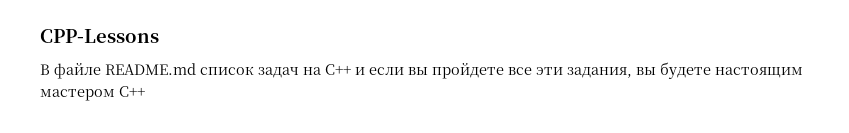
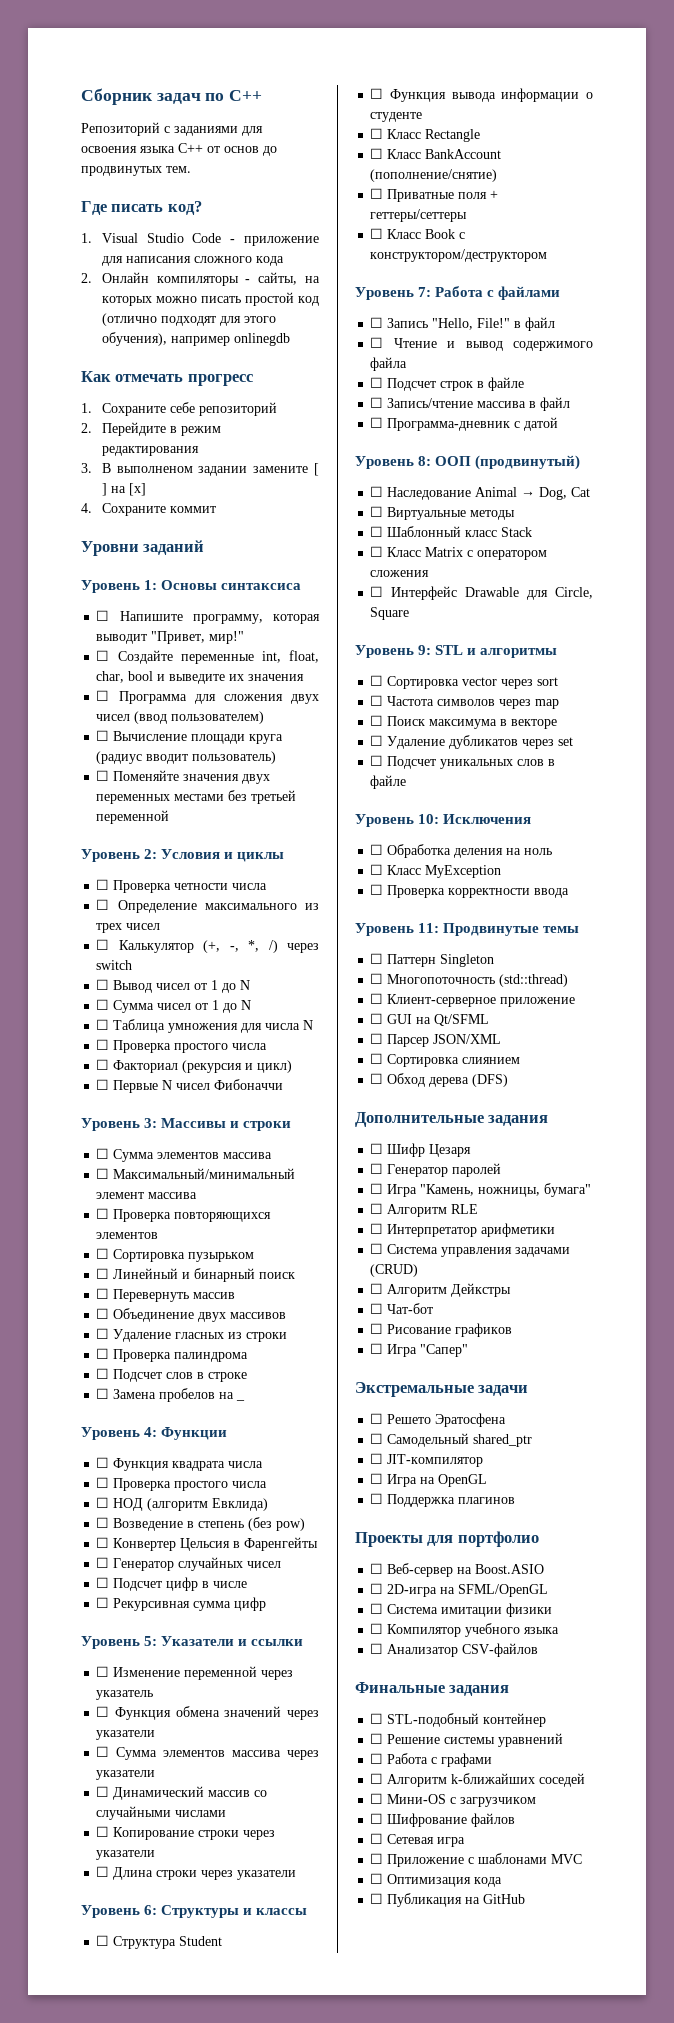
- CPP-Lessons
- В файле README.md список задач на C++ и если вы пройдете все эти задания, вы будете настоящим мастером C++
+ Сборник задач по C++
+ Репозиторий с заданиями для освоения языка C++ от основ до продвинутых тем.
+ Где писать код?
+ 1. Visual Studio Code - приложение для написания сложного кода
+ 2. Онлайн компиляторы - сайты, на которых можно писать простой код (отлично подходят для этого обучения), например onlinegdb
+ Как отмечать прогресс
+ 1. Сохраните себе репозиторий
+ 2. Перейдите в режим редактирования
+ 3. В выполненом задании замените [ ] на [x]
+ 4. Сохраните коммит
+ Уровни заданий
+ Уровень 1: Основы синтаксиса
+ ☐ Напишите программу, которая выводит "Привет, мир!"
+ ☐ Создайте переменные int, float, char, bool и выведите их значения
+ ☐ Программа для сложения двух чисел (ввод пользователем)
+ ☐ Вычисление площади круга (радиус вводит пользователь)
+ ☐ Поменяйте значения двух переменных местами без третьей переменной
+ Уровень 2: Условия и циклы
+ ☐ Проверка четности числа
+ ☐ Определение максимального из трех чисел
+ ☐ Калькулятор (+, -, *, /) через switch
+ ☐ Вывод чисел от 1 до N
+ ☐ Сумма чисел от 1 до N
+ ☐ Таблица умножения для числа N
+ ☐ Проверка простого числа
+ ☐ Факториал (рекурсия и цикл)
+ ☐ Первые N чисел Фибоначчи
+ Уровень 3: Массивы и строки
+ ☐ Сумма элементов массива
+ ☐ Максимальный/минимальный элемент массива
+ ☐ Проверка повторяющихся элементов
+ ☐ Сортировка пузырьком
+ ☐ Линейный и бинарный поиск
+ ☐ Перевернуть массив
+ ☐ Объединение двух массивов
+ ☐ Удаление гласных из строки
+ ☐ Проверка палиндрома
+ ☐ Подсчет слов в строке
+ ☐ Замена пробелов на _
+ Уровень 4: Функции
+ ☐ Функция квадрата числа
+ ☐ Проверка простого числа
+ ☐ НОД (алгоритм Евклида)
+ ☐ Возведение в степень (без pow)
+ ☐ Конвертер Цельсия в Фаренгейты
+ ☐ Генератор случайных чисел
+ ☐ Подсчет цифр в числе
+ ☐ Рекурсивная сумма цифр
+ Уровень 5: Указатели и ссылки
+ ☐ Изменение переменной через указатель
+ ☐ Функция обмена значений через указатели
+ ☐ Сумма элементов массива через указатели
+ ☐ Динамический массив со случайными числами
+ ☐ Копирование строки через указатели
+ ☐ Длина строки через указатели
+ Уровень 6: Структуры и классы
+ ☐ Структура Student
+ ☐ Функция вывода информации о студенте
+ ☐ Класс Rectangle
+ ☐ Класс BankAccount (пополнение/снятие)
+ ☐ Приватные поля + геттеры/сеттеры
+ ☐ Класс Book с конструктором/деструктором
+ Уровень 7: Работа с файлами
+ ☐ Запись "Hello, File!" в файл
+ ☐ Чтение и вывод содержимого файла
+ ☐ Подсчет строк в файле
+ ☐ Запись/чтение массива в файл
+ ☐ Программа-дневник с датой
+ Уровень 8: ООП (продвинутый)
+ ☐ Наследование Animal → Dog, Cat
+ ☐ Виртуальные методы
+ ☐ Шаблонный класс Stack
+ ☐ Класс Matrix с оператором сложения
+ ☐ Интерфейс Drawable для Circle, Square
+ Уровень 9: STL и алгоритмы
+ ☐ Сортировка vector через sort
+ ☐ Частота символов через map
+ ☐ Поиск максимума в векторе
+ ☐ Удаление дубликатов через set
+ ☐ Подсчет уникальных слов в файле
+ Уровень 10: Исключения
+ ☐ Обработка деления на ноль
+ ☐ Класс MyException
+ ☐ Проверка корректности ввода
+ Уровень 11: Продвинутые темы
+ ☐ Паттерн Singleton
+ ☐ Многопоточность (std::thread)
+ ☐ Клиент-серверное приложение
+ ☐ GUI на Qt/SFML
+ ☐ Парсер JSON/XML
+ ☐ Сортировка слиянием
+ ☐ Обход дерева (DFS)
+ Дополнительные задания
+ ☐ Шифр Цезаря
+ ☐ Генератор паролей
+ ☐ Игра "Камень, ножницы, бумага"
+ ☐ Алгоритм RLE
+ ☐ Интерпретатор арифметики
+ ☐ Система управления задачами (CRUD)
+ ☐ Алгоритм Дейкстры
+ ☐ Чат-бот
+ ☐ Рисование графиков
+ ☐ Игра "Сапер"
+ Экстремальные задачи
+ ☐ Решето Эратосфена
+ ☐ Самодельный shared_ptr
+ ☐ JIT-компилятор
+ ☐ Игра на OpenGL
+ ☐ Поддержка плагинов
+ Проекты для портфолио
+ ☐ Веб-сервер на Boost.ASIO
+ ☐ 2D-игра на SFML/OpenGL
+ ☐ Система имитации физики
+ ☐ Компилятор учебного языка
+ ☐ Анализатор CSV-файлов
+ Финальные задания
+ ☐ STL-подобный контейнер
+ ☐ Решение системы уравнений
+ ☐ Работа с графами
+ ☐ Алгоритм k-ближайших соседей
+ ☐ Мини-OS с загрузчиком
+ ☐ Шифрование файлов
+ ☐ Сетевая игра
+ ☐ Приложение с шаблонами MVC
+ ☐ Оптимизация кода
+ ☐ Публикация на GitHub

